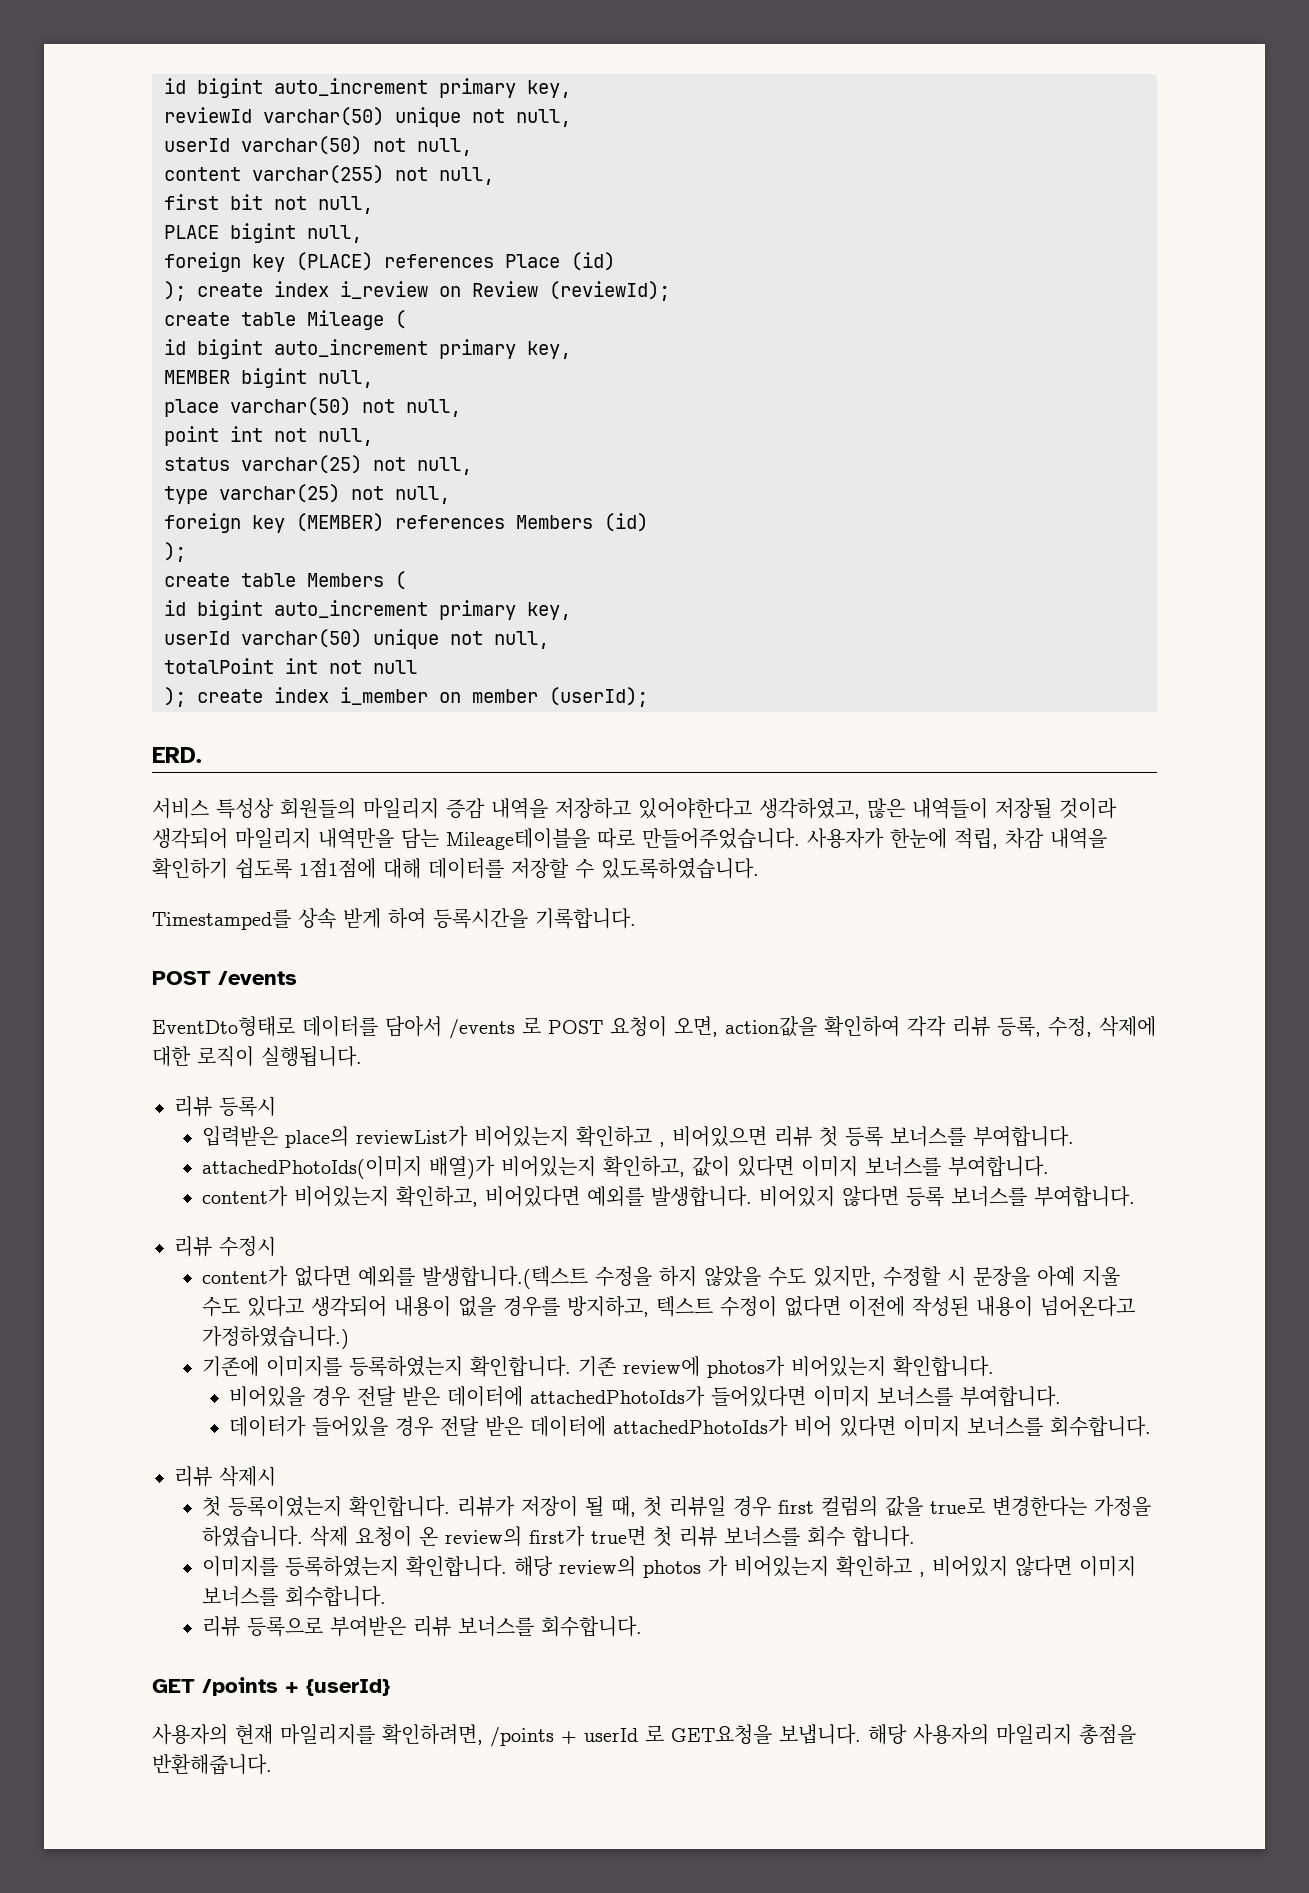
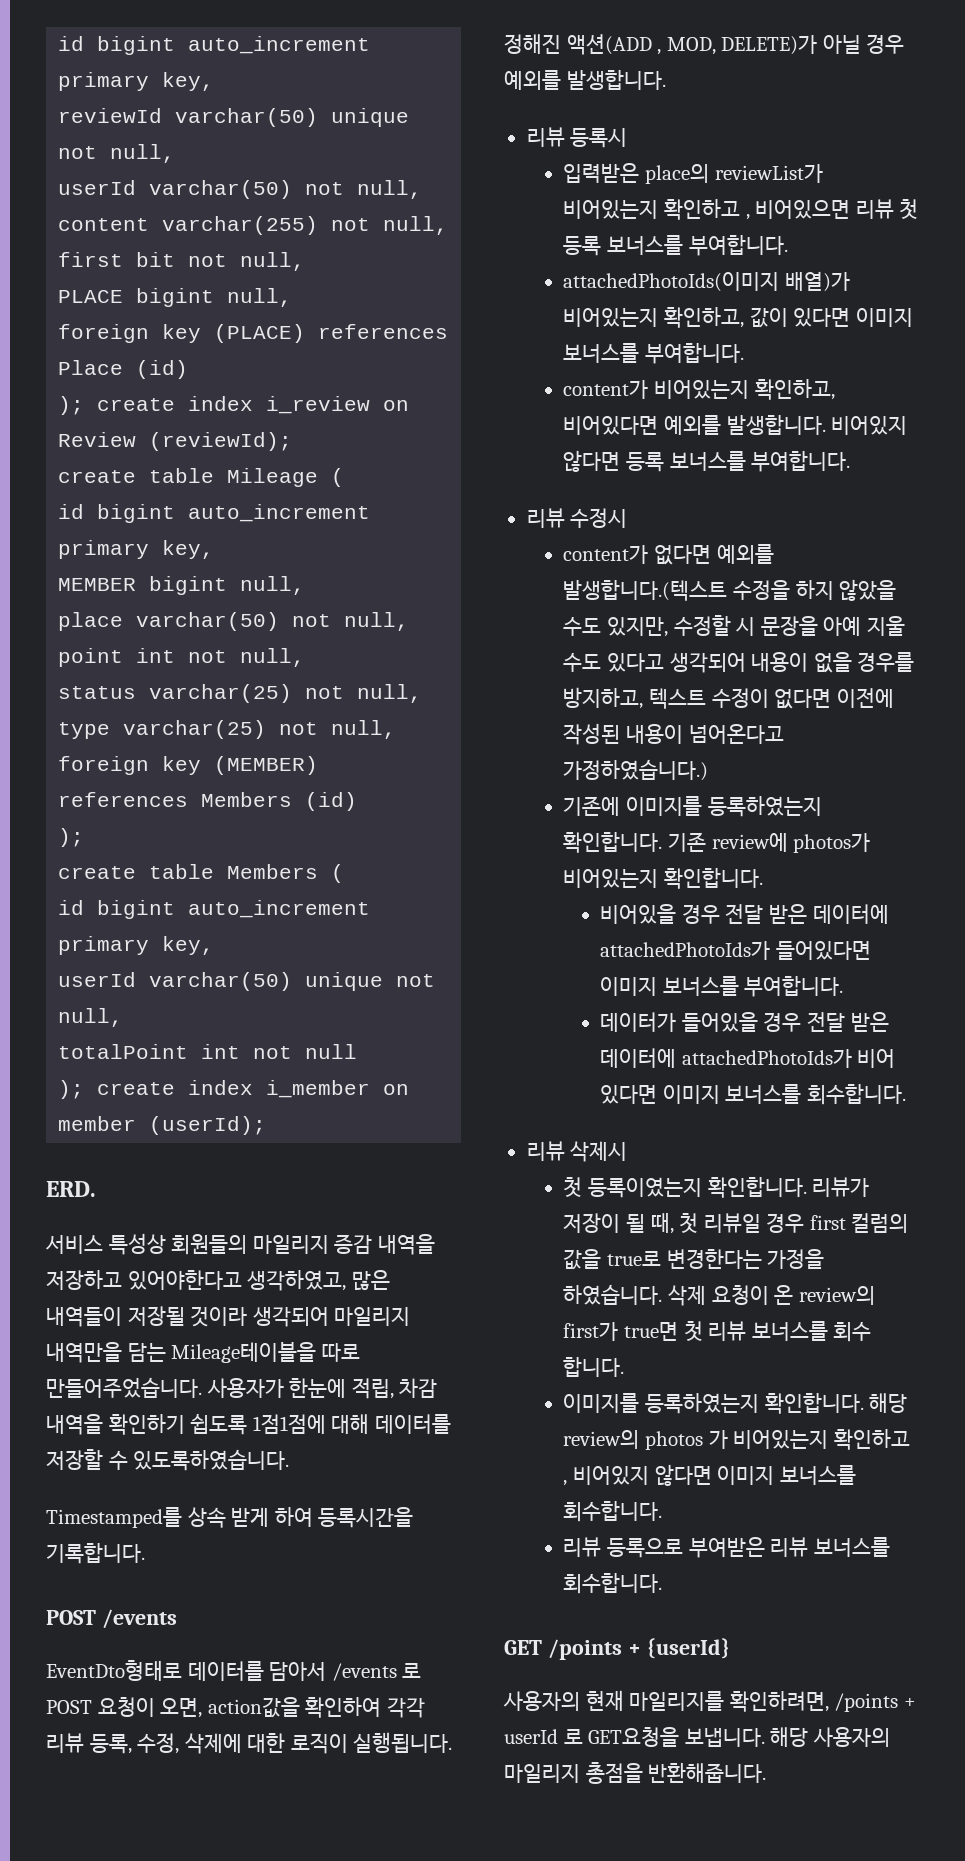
+ 정해진 액션(ADD , MOD, DELETE)가 아닐 경우 예외를 발생합니다.

